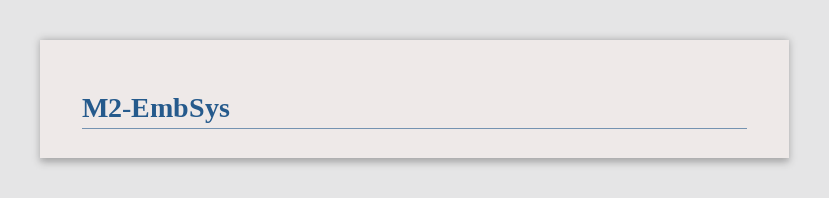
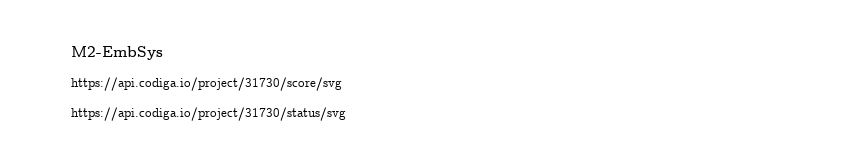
+ https://api.codiga.io/project/31730/score/svg
+ https://api.codiga.io/project/31730/status/svg

